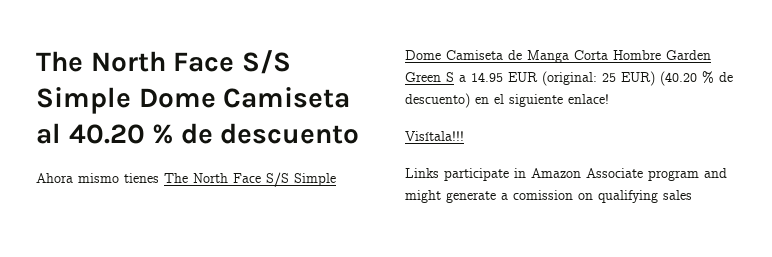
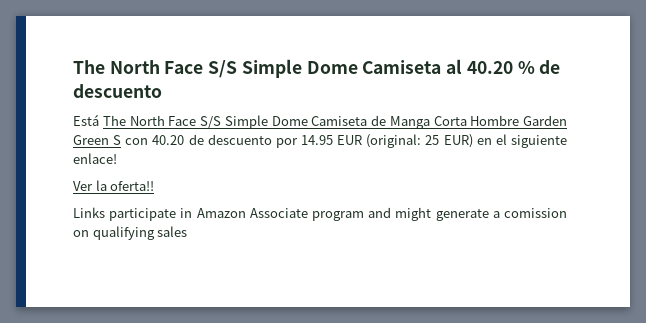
- Ahora mismo tienes The North Face S/S Simple Dome Camiseta de Manga Corta Hombre Garden Green S a 14.95 EUR (original: 25 EUR) (40.20 % de descuento) en el siguiente enlace!
+ Está The North Face S/S Simple Dome Camiseta de Manga Corta Hombre Garden Green S con 40.20 de descuento por 14.95 EUR (original: 25 EUR) en el siguiente enlace!
- Visítala!!!
+ Ver la oferta!!

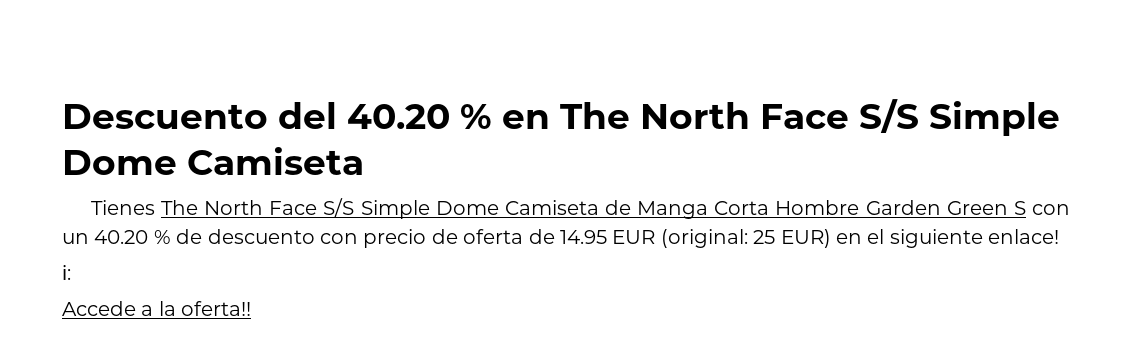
- The North Face S/S Simple Dome Camiseta al 40.20 % de descuento
- Está The North Face S/S Simple Dome Camiseta de Manga Corta Hombre Garden Green S con 40.20 de descuento por 14.95 EUR (original: 25 EUR) en el siguiente enlace!
+ Descuento del 40.20 % en The North Face S/S Simple Dome Camiseta
+ Tienes The North Face S/S Simple Dome Camiseta de Manga Corta Hombre Garden Green S con un 40.20 % de descuento con precio de oferta de 14.95 EUR (original: 25 EUR) en el siguiente enlace!
- Ver la oferta!!
+ ℹ:
+ Accede a la oferta!!
- Links participate in Amazon Associate program and might generate a comission on qualifying sales

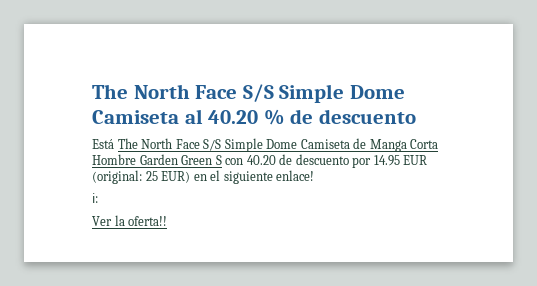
- Descuento del 40.20 % en The North Face S/S Simple Dome Camiseta
- Tienes The North Face S/S Simple Dome Camiseta de Manga Corta Hombre Garden Green S con un 40.20 % de descuento con precio de oferta de 14.95 EUR (original: 25 EUR) en el siguiente enlace!
+ The North Face S/S Simple Dome Camiseta al 40.20 % de descuento
+ Está The North Face S/S Simple Dome Camiseta de Manga Corta Hombre Garden Green S con 40.20 de descuento por 14.95 EUR (original: 25 EUR) en el siguiente enlace!
- Accede a la oferta!!
+ Ver la oferta!!

